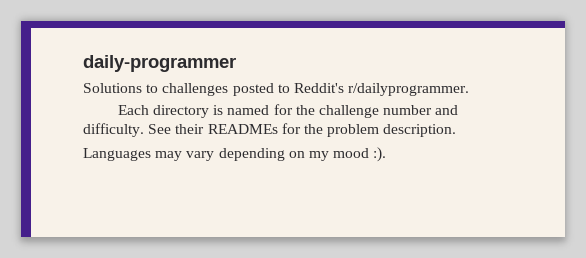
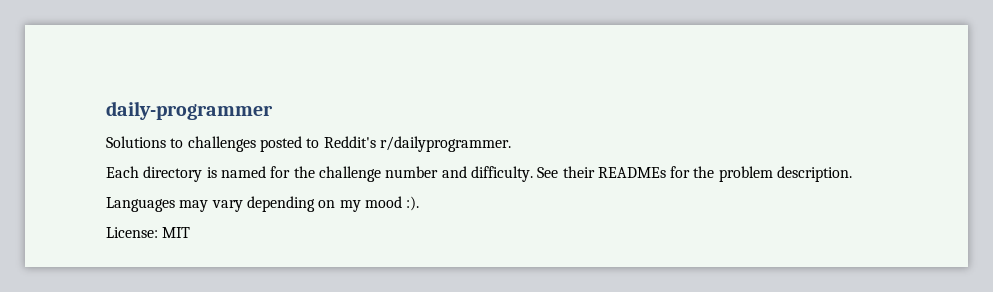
+ License: MIT

